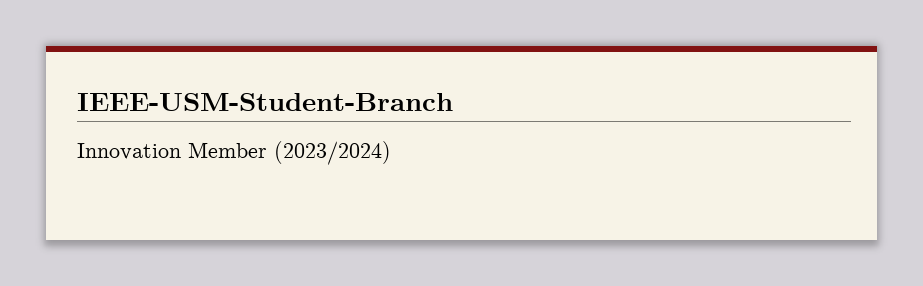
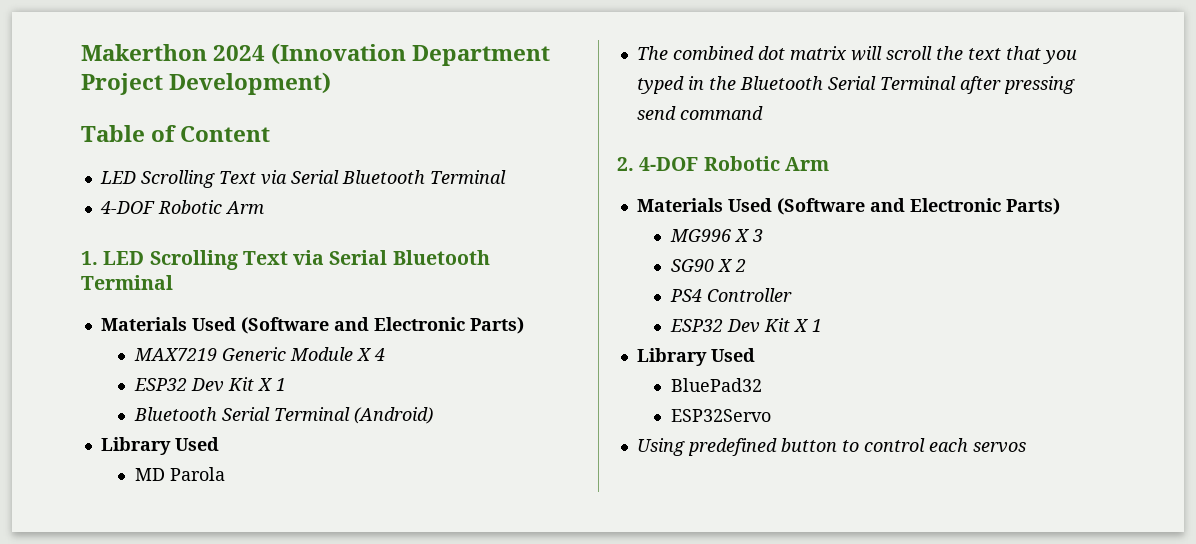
- IEEE-USM-Student-Branch
- Innovation Member (2023/2024)
+ Makerthon 2024 (Innovation Department Project Development)
+ Table of Content
+ LED Scrolling Text via Serial Bluetooth Terminal
+ 4-DOF Robotic Arm
+ 1. LED Scrolling Text via Serial Bluetooth Terminal
+ Materials Used (Software and Electronic Parts)
+ MAX7219 Generic Module X 4
+ ESP32 Dev Kit X 1
+ Bluetooth Serial Terminal (Android)
+ Library Used
+ MD Parola
+ The combined dot matrix will scroll the text that you typed in the Bluetooth Serial Terminal after pressing send command
+ 2. 4-DOF Robotic Arm
+ Materials Used (Software and Electronic Parts)
+ MG996 X 3
+ SG90 X 2
+ PS4 Controller
+ ESP32 Dev Kit X 1
+ Library Used
+ BluePad32
+ ESP32Servo
+ Using predefined button to control each servos

